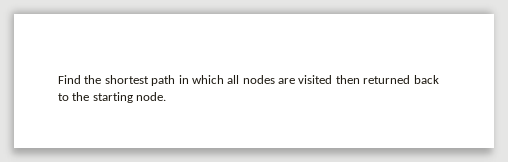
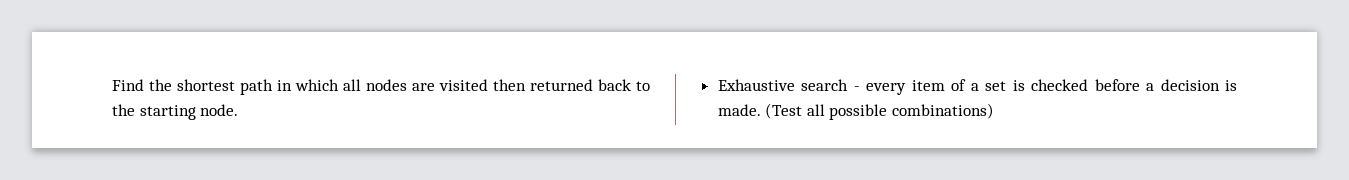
+ Exhaustive search - every item of a set is checked before a decision is made. (Test all possible combinations)

